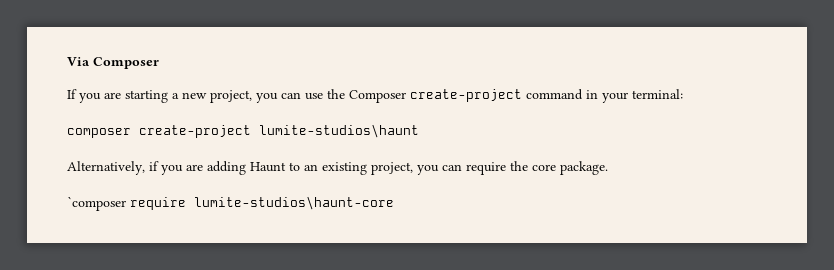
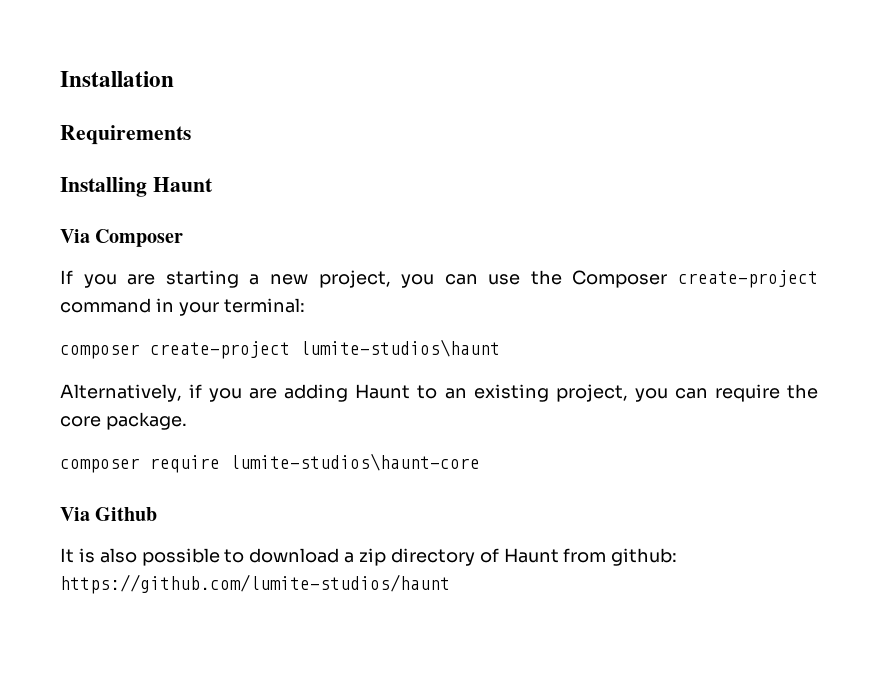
+ Installation
+ Requirements
+ Installing Haunt
- `composer require lumite-studios\haunt-core
+ composer require lumite-studios\haunt-core
+ Via Github
+ It is also possible to download a zip directory of Haunt from github: https://github.com/lumite-studios/haunt

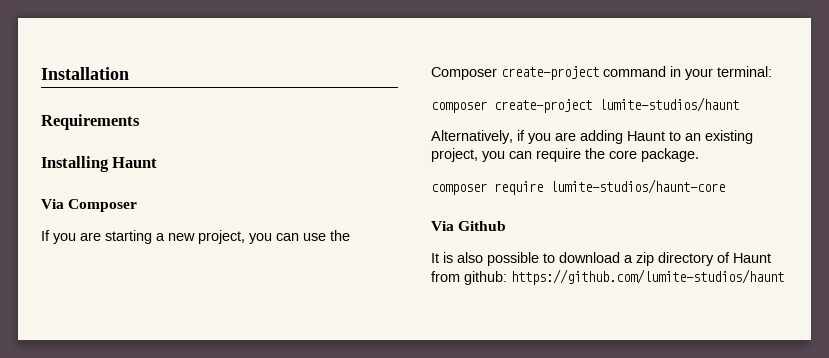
- composer create-project lumite-studios\haunt
+ composer create-project lumite-studios/haunt
- composer require lumite-studios\haunt-core
+ composer require lumite-studios/haunt-core

